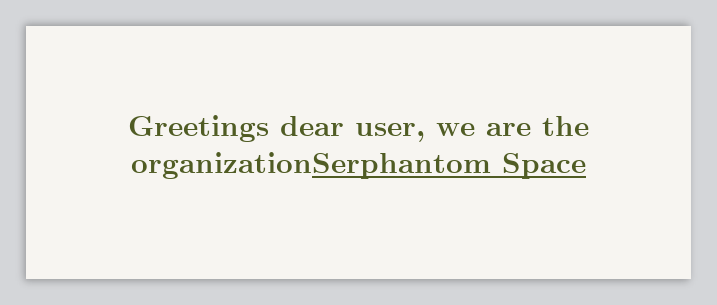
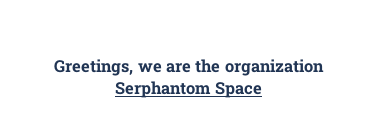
- Greetings dear user, we are the organizationSerphantom Space
+ Greetings, we are the organization Serphantom Space

